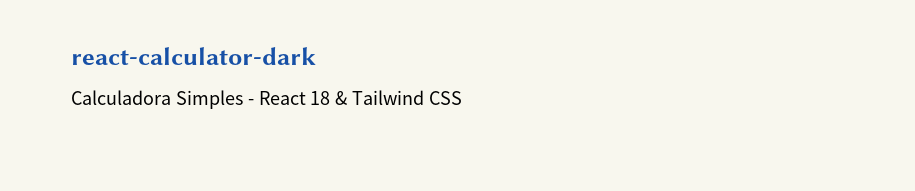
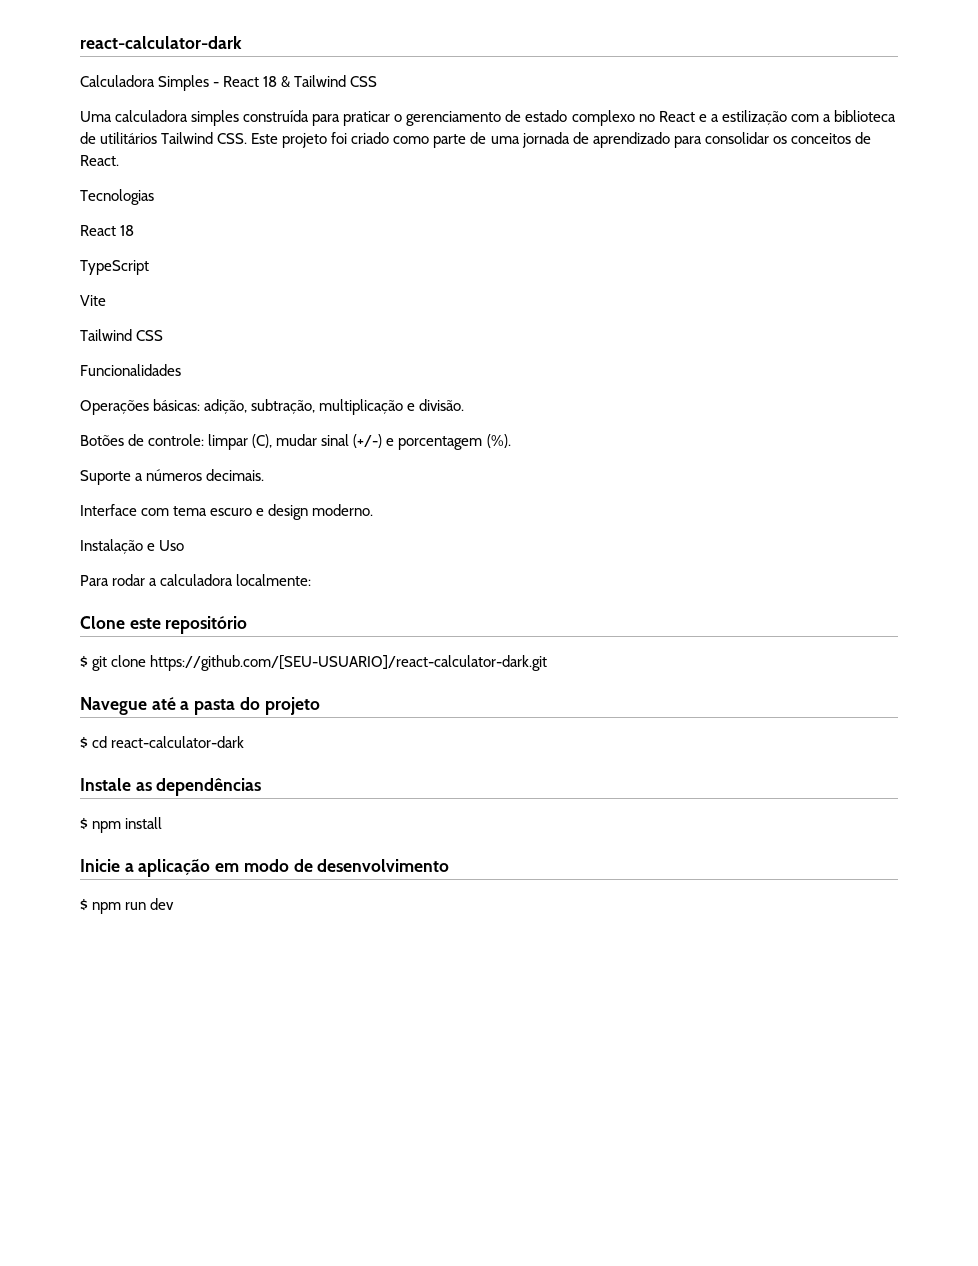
+ Uma calculadora simples construída para praticar o gerenciamento de estado complexo no React e a estilização com a biblioteca de utilitários Tailwind CSS. Este projeto foi criado como parte de uma jornada de aprendizado para consolidar os conceitos de React.
+ Tecnologias
+ React 18
+ TypeScript
+ Vite
+ Tailwind CSS
+ Funcionalidades
+ Operações básicas: adição, subtração, multiplicação e divisão.
+ Botões de controle: limpar (C), mudar sinal (+/-) e porcentagem (%).
+ Suporte a números decimais.
+ Interface com tema escuro e design moderno.
+ Instalação e Uso
+ Para rodar a calculadora localmente:
+ Clone este repositório
+ $ git clone https://github.com/[SEU-USUARIO]/react-calculator-dark.git
+ Navegue até a pasta do projeto
+ $ cd react-calculator-dark
+ Instale as dependências
+ $ npm install
+ Inicie a aplicação em modo de desenvolvimento
+ $ npm run dev

